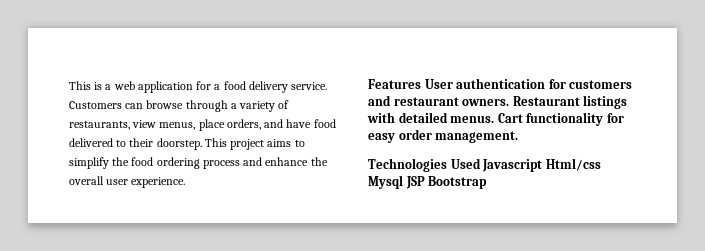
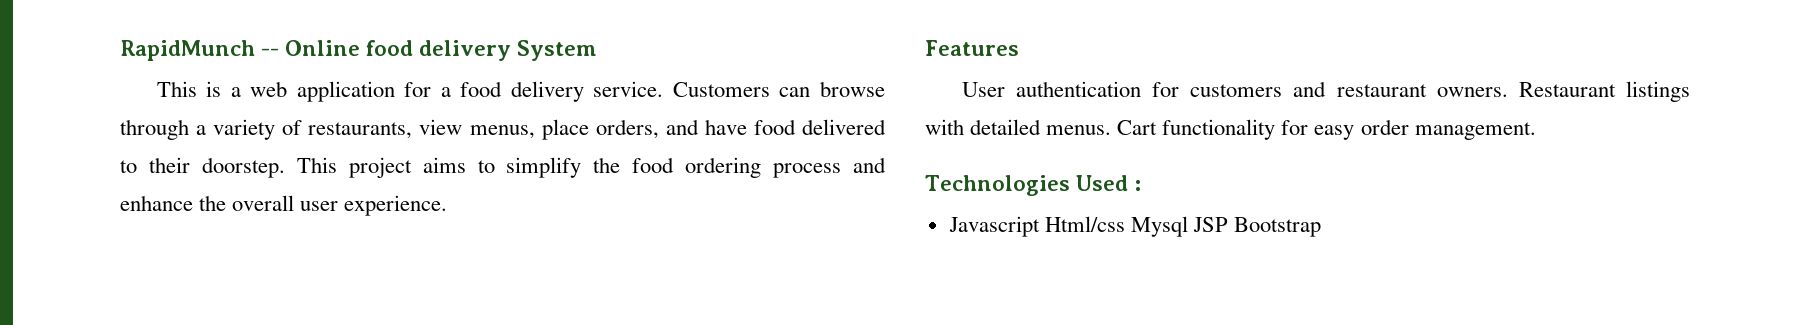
+ RapidMunch -- Online food delivery System
- Features User authentication for customers and restaurant owners.
+ Features
+ User authentication for customers and restaurant owners.
- Technologies Used Javascript Html/css Mysql JSP Bootstrap
+ Technologies Used :
+ Javascript Html/css Mysql JSP Bootstrap

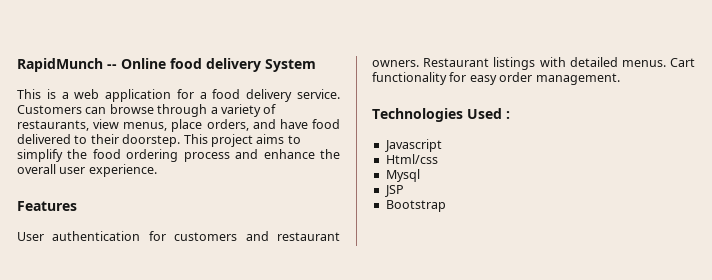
- Javascript Html/css Mysql JSP Bootstrap
+ Javascript
+ Html/css
+ Mysql
+ JSP
+ Bootstrap

